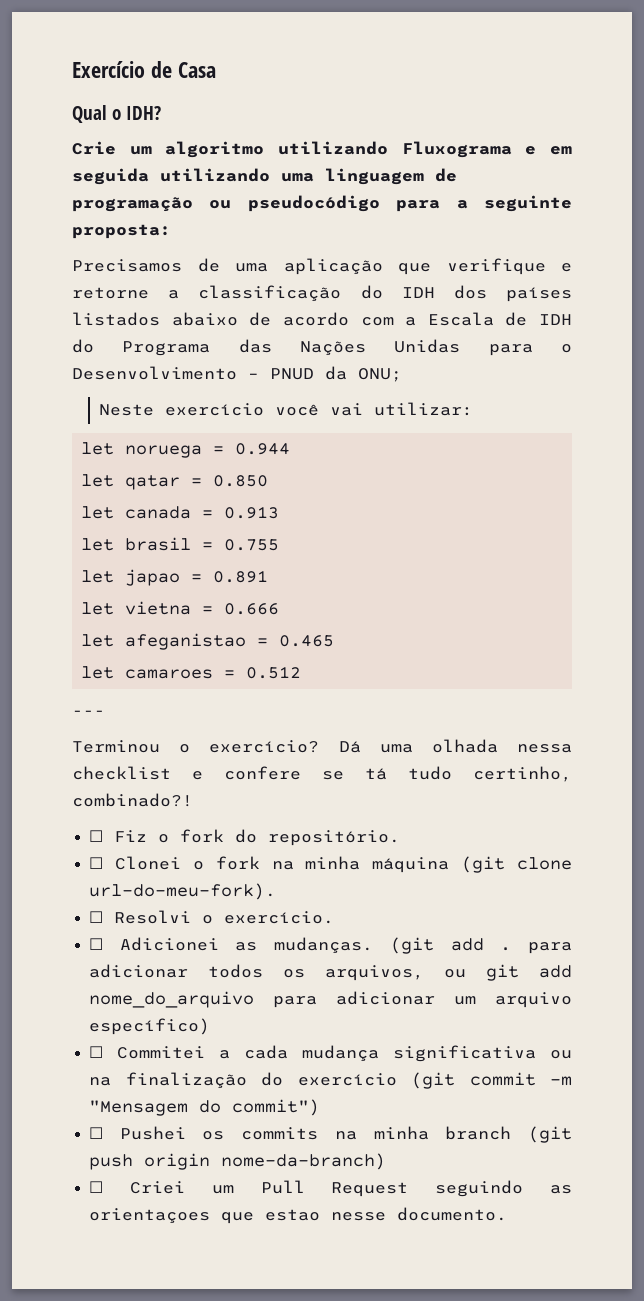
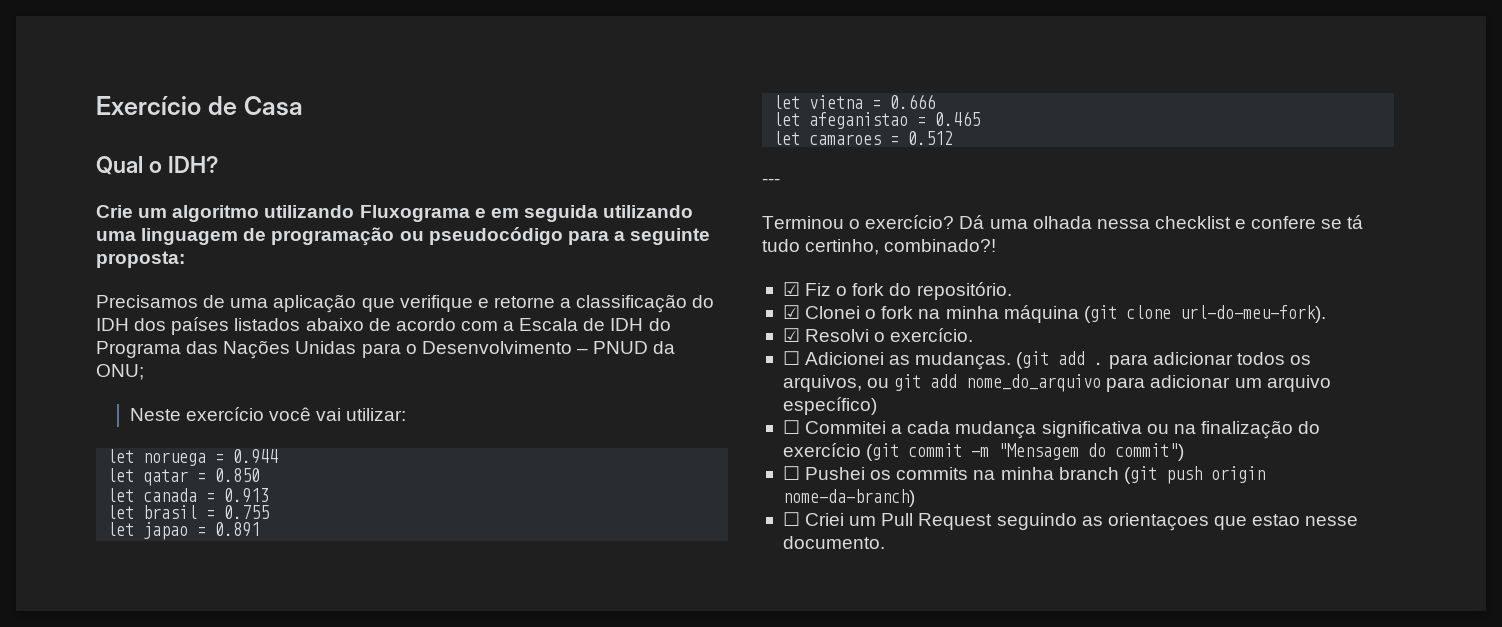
- ☐ Fiz o fork do repositório.
+ ☑ Fiz o fork do repositório.
- ☐ Clonei o fork na minha máquina (git clone url-do-meu-fork).
+ ☑ Clonei o fork na minha máquina (git clone url-do-meu-fork).
- ☐ Resolvi o exercício.
+ ☑ Resolvi o exercício.

